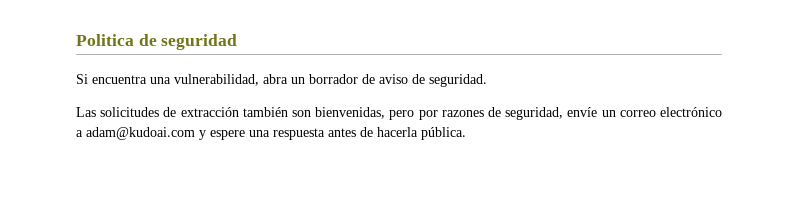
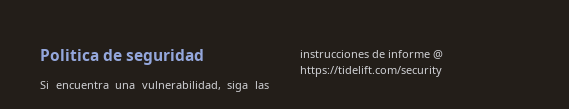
- Si encuentra una vulnerabilidad, abra un borrador de aviso de seguridad.
- Las solicitudes de extracción también son bienvenidas, pero por razones de seguridad, envíe un correo electrónico a adam@kudoai.com y espere una respuesta antes de hacerla pública.
+ Si encuentra una vulnerabilidad, siga las instrucciones de informe @ https://tidelift.com/security

